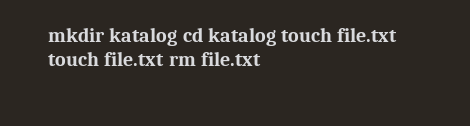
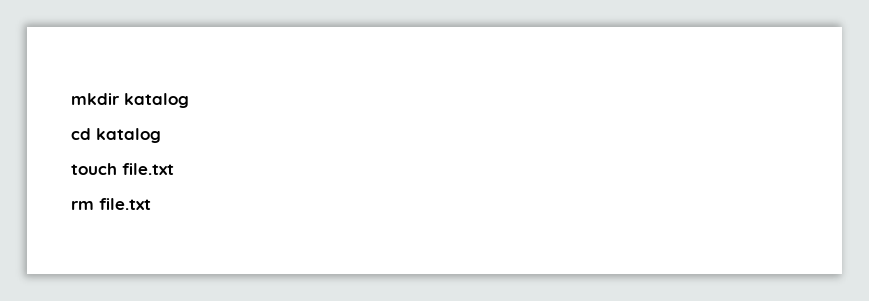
- mkdir katalog cd katalog touch file.txt touch file.txt rm file.txt
+ mkdir katalog
+ cd katalog
+ touch file.txt
+ rm file.txt

